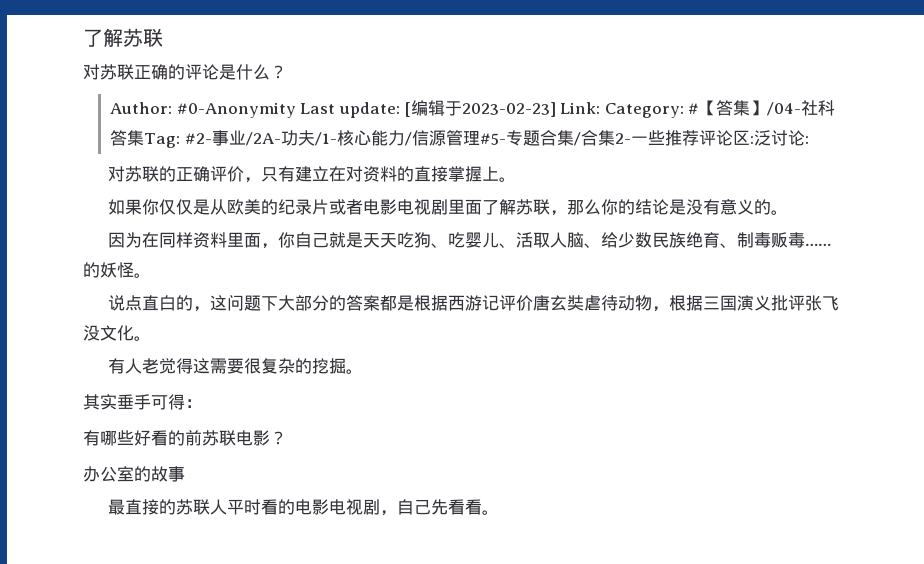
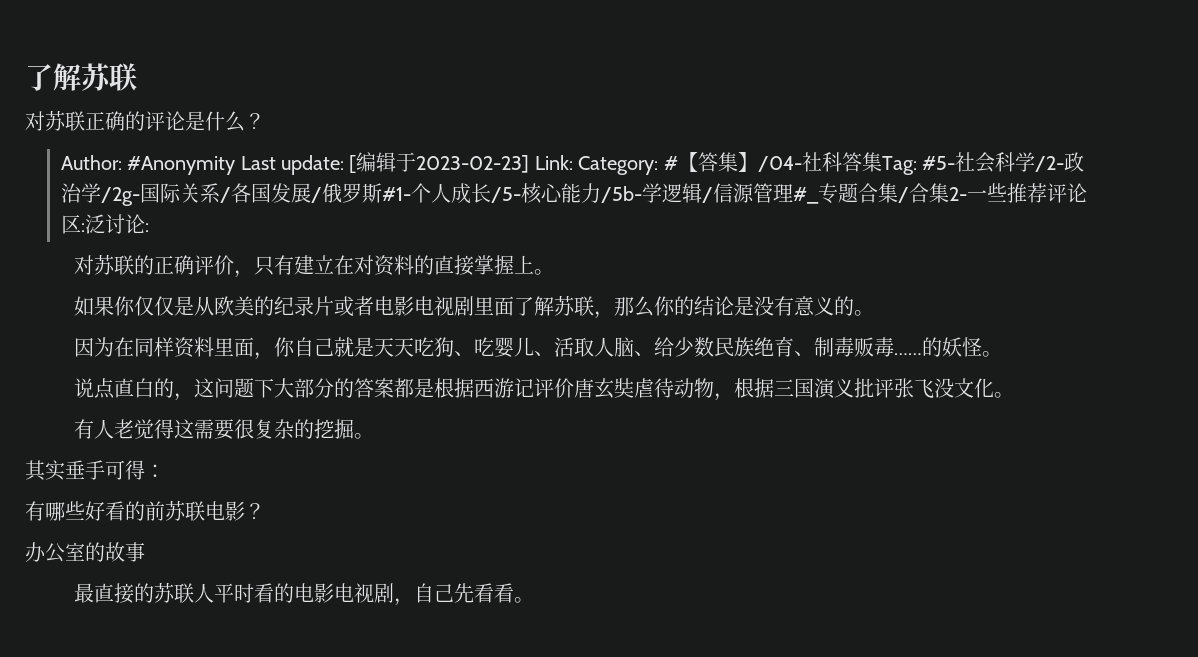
- Author: #0-Anonymity Last update: [编辑于2023-02-23] Link: Category: #【答集】/04-社科答集Tag: #2-事业/2A-功夫/1-核心能力/信源管理#5-专题合集/合集2-一些推荐评论区:泛讨论:
+ Author: #Anonymity Last update: [编辑于2023-02-23] Link: Category: #【答集】/04-社科答集Tag: #5-社会科学/2-政治学/2g-国际关系/各国发展/俄罗斯#1-个人成长/5-核心能力/5b-学逻辑/信源管理#_专题合集/合集2-一些推荐评论区:泛讨论:

